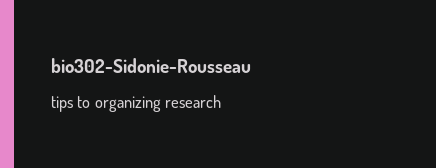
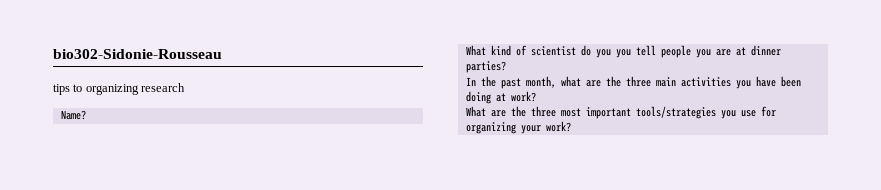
+ Name?
+ What kind of scientist do you you tell people you are at dinner parties?
+ In the past month, what are the three main activities you have been doing at work?
+ What are the three most important tools/strategies you use for organizing your work?

